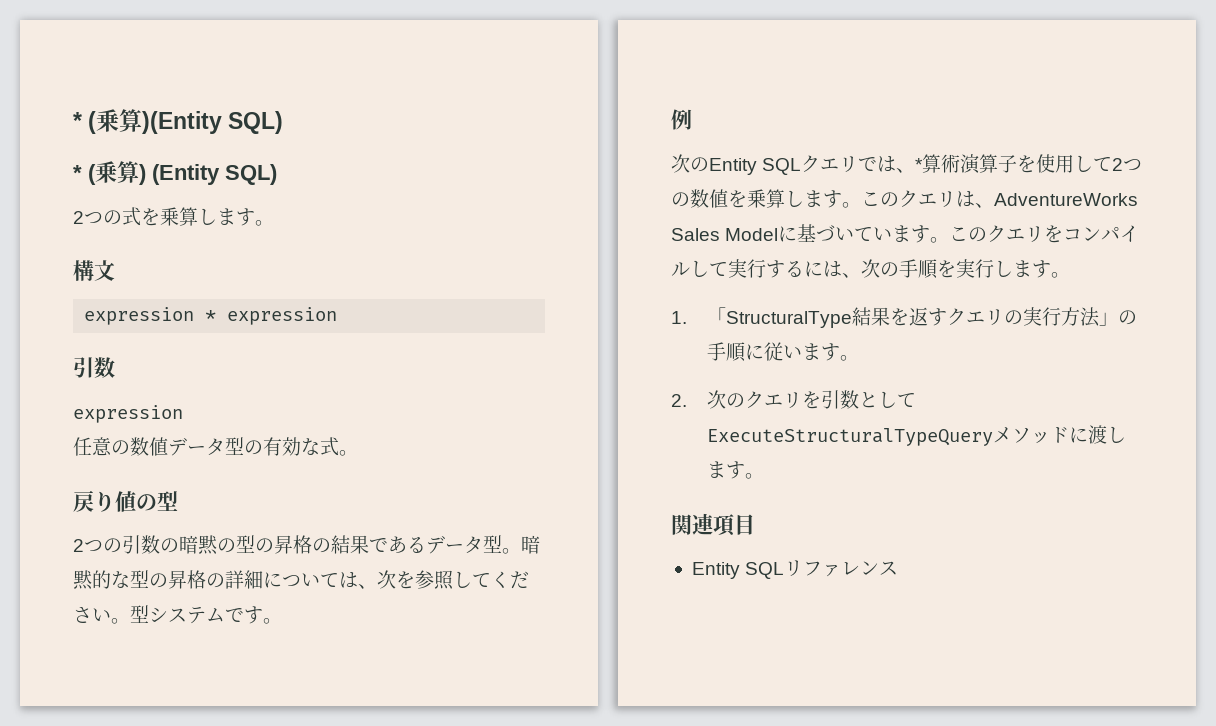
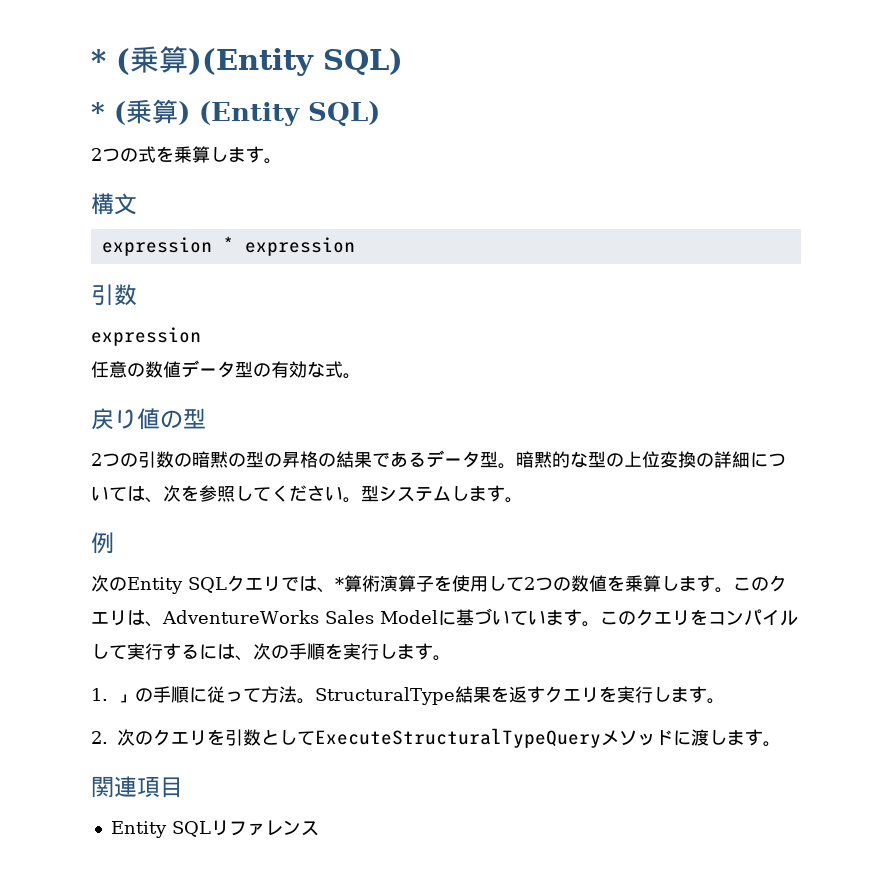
- 暗黙的な型の昇格の詳細については、次を参照してください。
+ 暗黙的な型の上位変換の詳細については、次を参照してください。
- 型システムです。
+ 型システムします。
- 1.「StructuralType結果を返すクエリの実行方法」の手順に従います。
+ 1.」の手順に従って方法。StructuralType結果を返すクエリを実行します。

